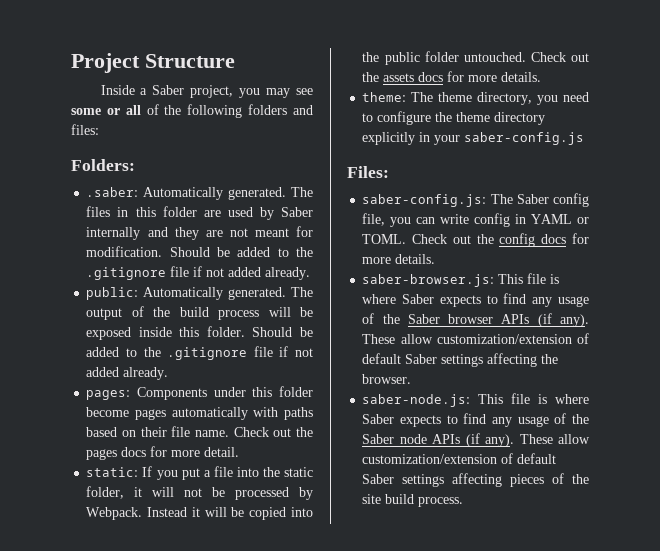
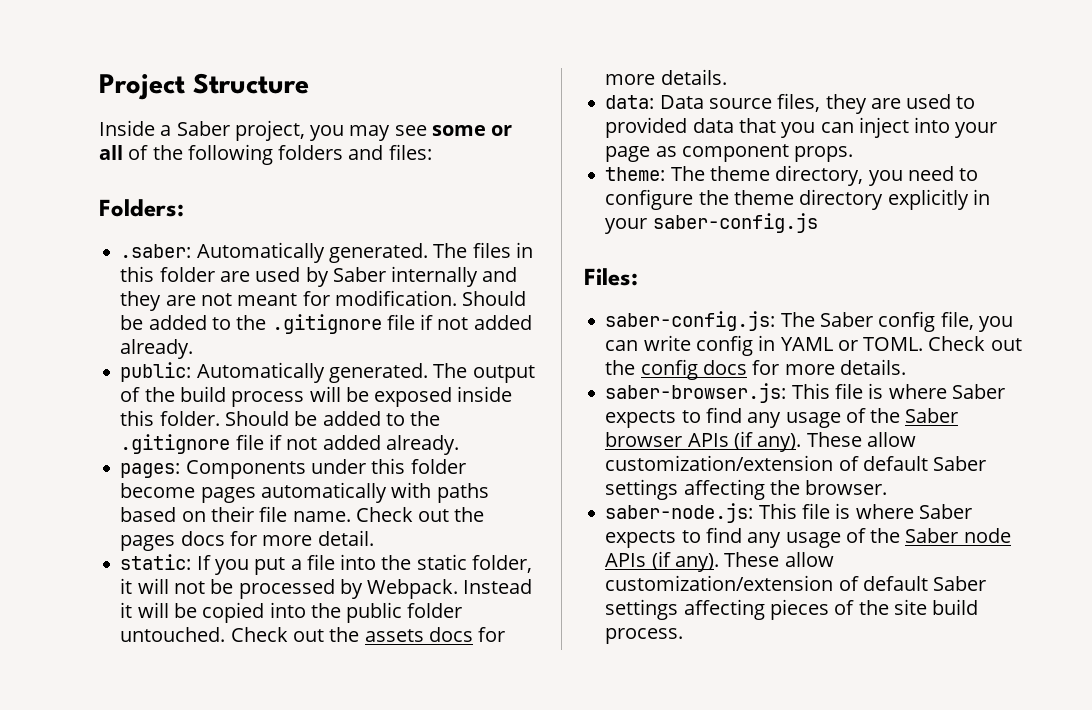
+ data: Data source files, they are used to provided data that you can inject into your page as component props.

